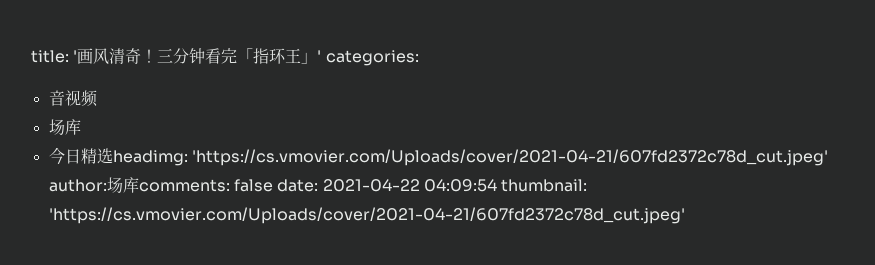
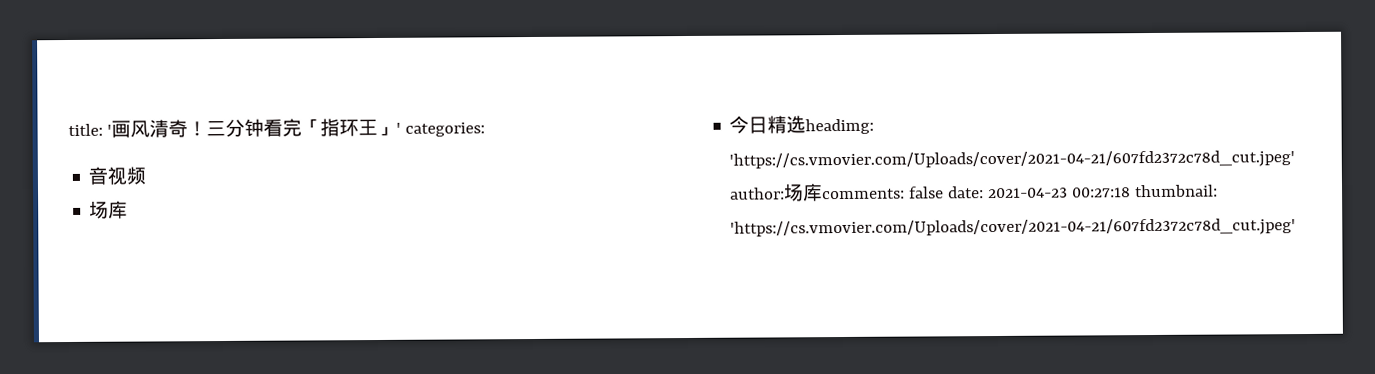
- 今日精选headimg: 'https://cs.vmovier.com/Uploads/cover/2021-04-21/607fd2372c78d_cut.jpeg' author:场库comments: false date: 2021-04-22 04:09:54 thumbnail: 'https://cs.vmovier.com/Uploads/cover/2021-04-21/607fd2372c78d_cut.jpeg'
+ 今日精选headimg: 'https://cs.vmovier.com/Uploads/cover/2021-04-21/607fd2372c78d_cut.jpeg' author:场库comments: false date: 2021-04-23 00:27:18 thumbnail: 'https://cs.vmovier.com/Uploads/cover/2021-04-21/607fd2372c78d_cut.jpeg'

